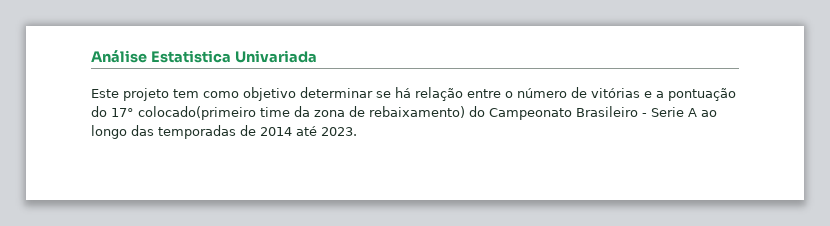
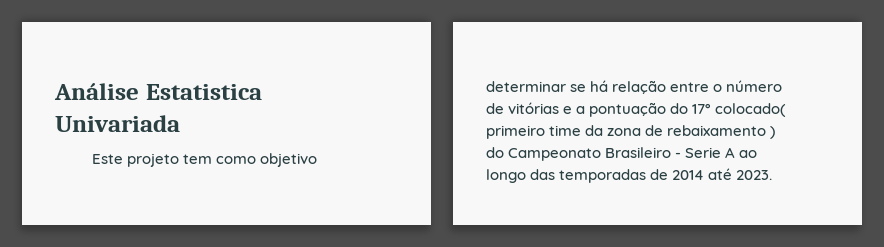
- Este projeto tem como objetivo determinar se há relação entre o número de vitórias e a pontuação do 17° colocado(primeiro time da zona de rebaixamento) do Campeonato Brasileiro - Serie A ao longo das temporadas de 2014 até 2023.
+ Este projeto tem como objetivo determinar se há relação entre o número de vitórias e a pontuação do 17° colocado( primeiro time da zona de rebaixamento ) do Campeonato Brasileiro - Serie A ao longo das temporadas de 2014 até 2023.

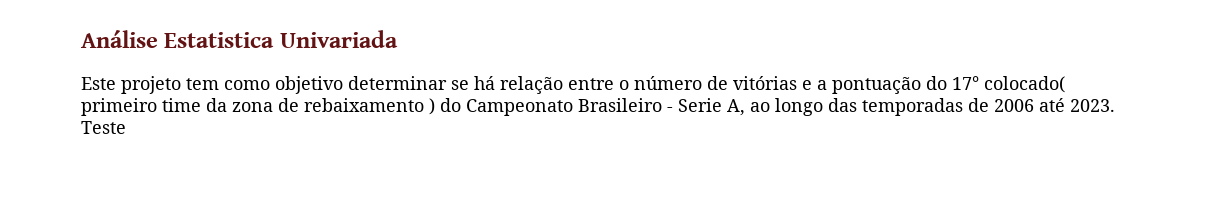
- Este projeto tem como objetivo determinar se há relação entre o número de vitórias e a pontuação do 17° colocado( primeiro time da zona de rebaixamento ) do Campeonato Brasileiro - Serie A ao longo das temporadas de 2014 até 2023.
+ Este projeto tem como objetivo determinar se há relação entre o número de vitórias e a pontuação do 17° colocado( primeiro time da zona de rebaixamento ) do Campeonato Brasileiro - Serie A, ao longo das temporadas de 2006 até 2023.
+ Teste

